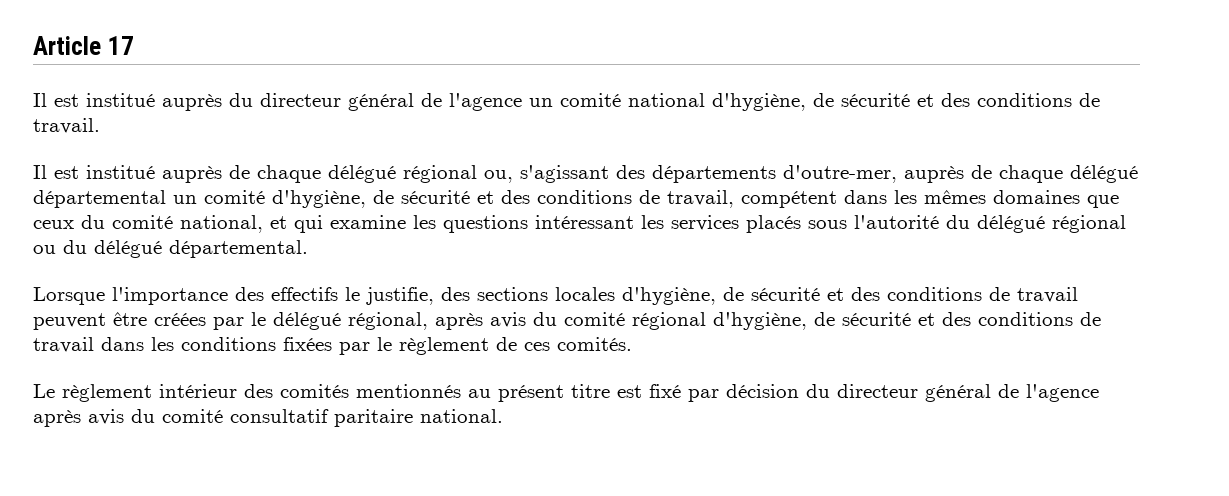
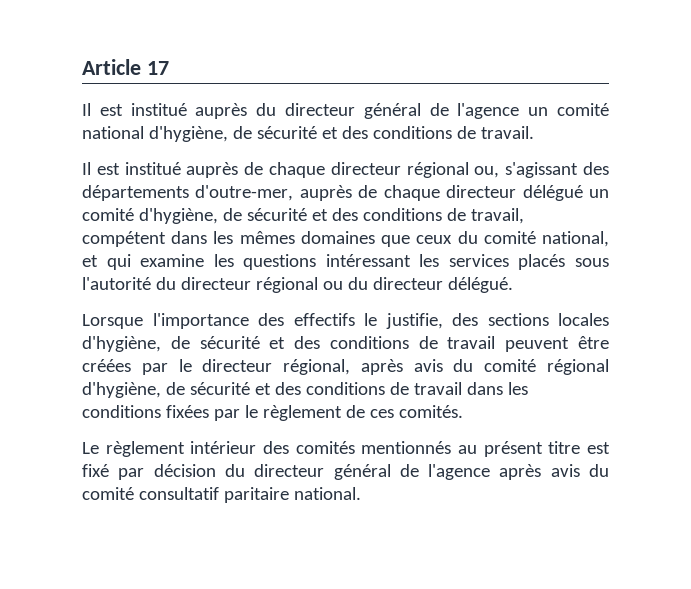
- Il est institué auprès de chaque délégué régional ou, s'agissant des départements d'outre-mer, auprès de chaque délégué départemental un comité d'hygiène, de sécurité et des conditions de travail, compétent dans les mêmes domaines que ceux du comité national, et qui examine les questions intéressant les services placés sous l'autorité du délégué régional ou du délégué départemental.
+ Il est institué auprès de chaque directeur régional ou, s'agissant des départements d'outre-mer, auprès de chaque directeur délégué un comité d'hygiène, de sécurité et des conditions de travail, compétent dans les mêmes domaines que ceux du comité national, et qui examine les questions intéressant les services placés sous l'autorité du directeur régional ou du directeur délégué.
- Lorsque l'importance des effectifs le justifie, des sections locales d'hygiène, de sécurité et des conditions de travail peuvent être créées par le délégué régional, après avis du comité régional d'hygiène, de sécurité et des conditions de travail dans les conditions fixées par le règlement de ces comités.
+ Lorsque l'importance des effectifs le justifie, des sections locales d'hygiène, de sécurité et des conditions de travail peuvent être créées par le directeur régional, après avis du comité régional d'hygiène, de sécurité et des conditions de travail dans les conditions fixées par le règlement de ces comités.

